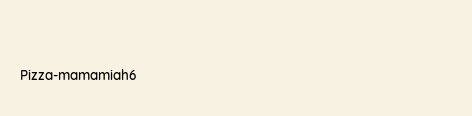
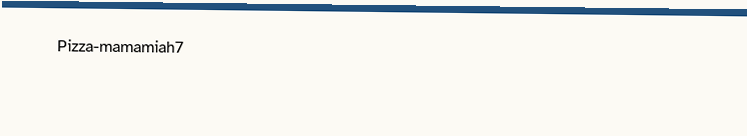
- Pizza-mamamiah6
+ Pizza-mamamiah7

